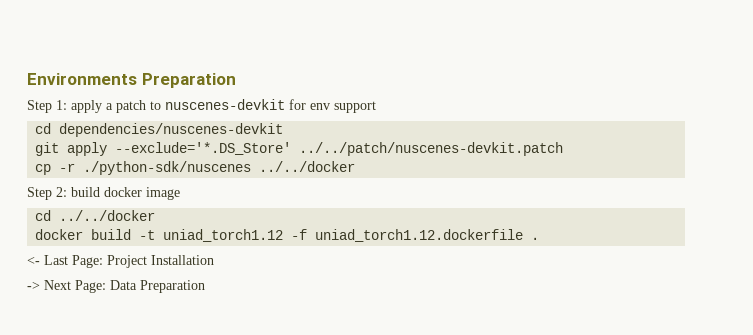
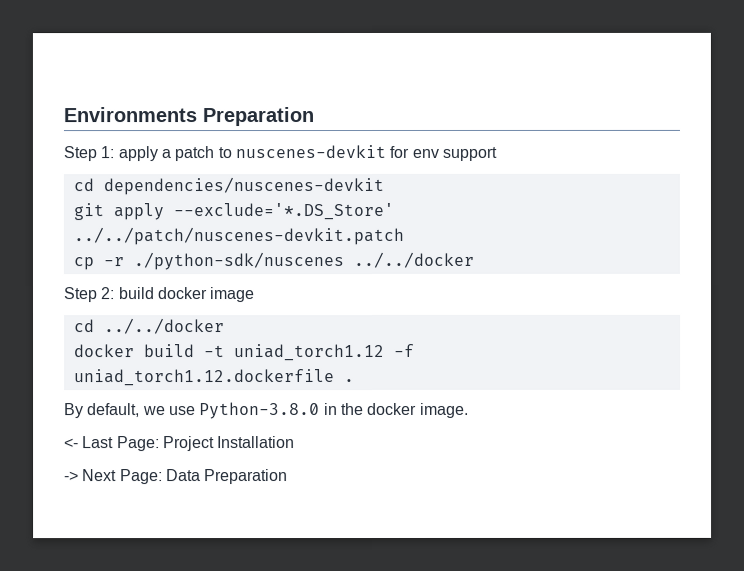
+ By default, we use Python-3.8.0 in the docker image.

